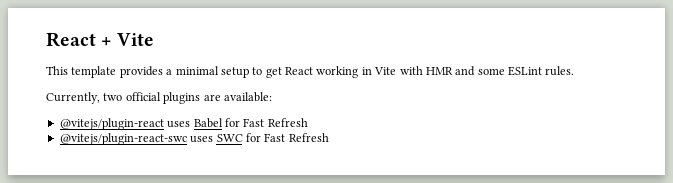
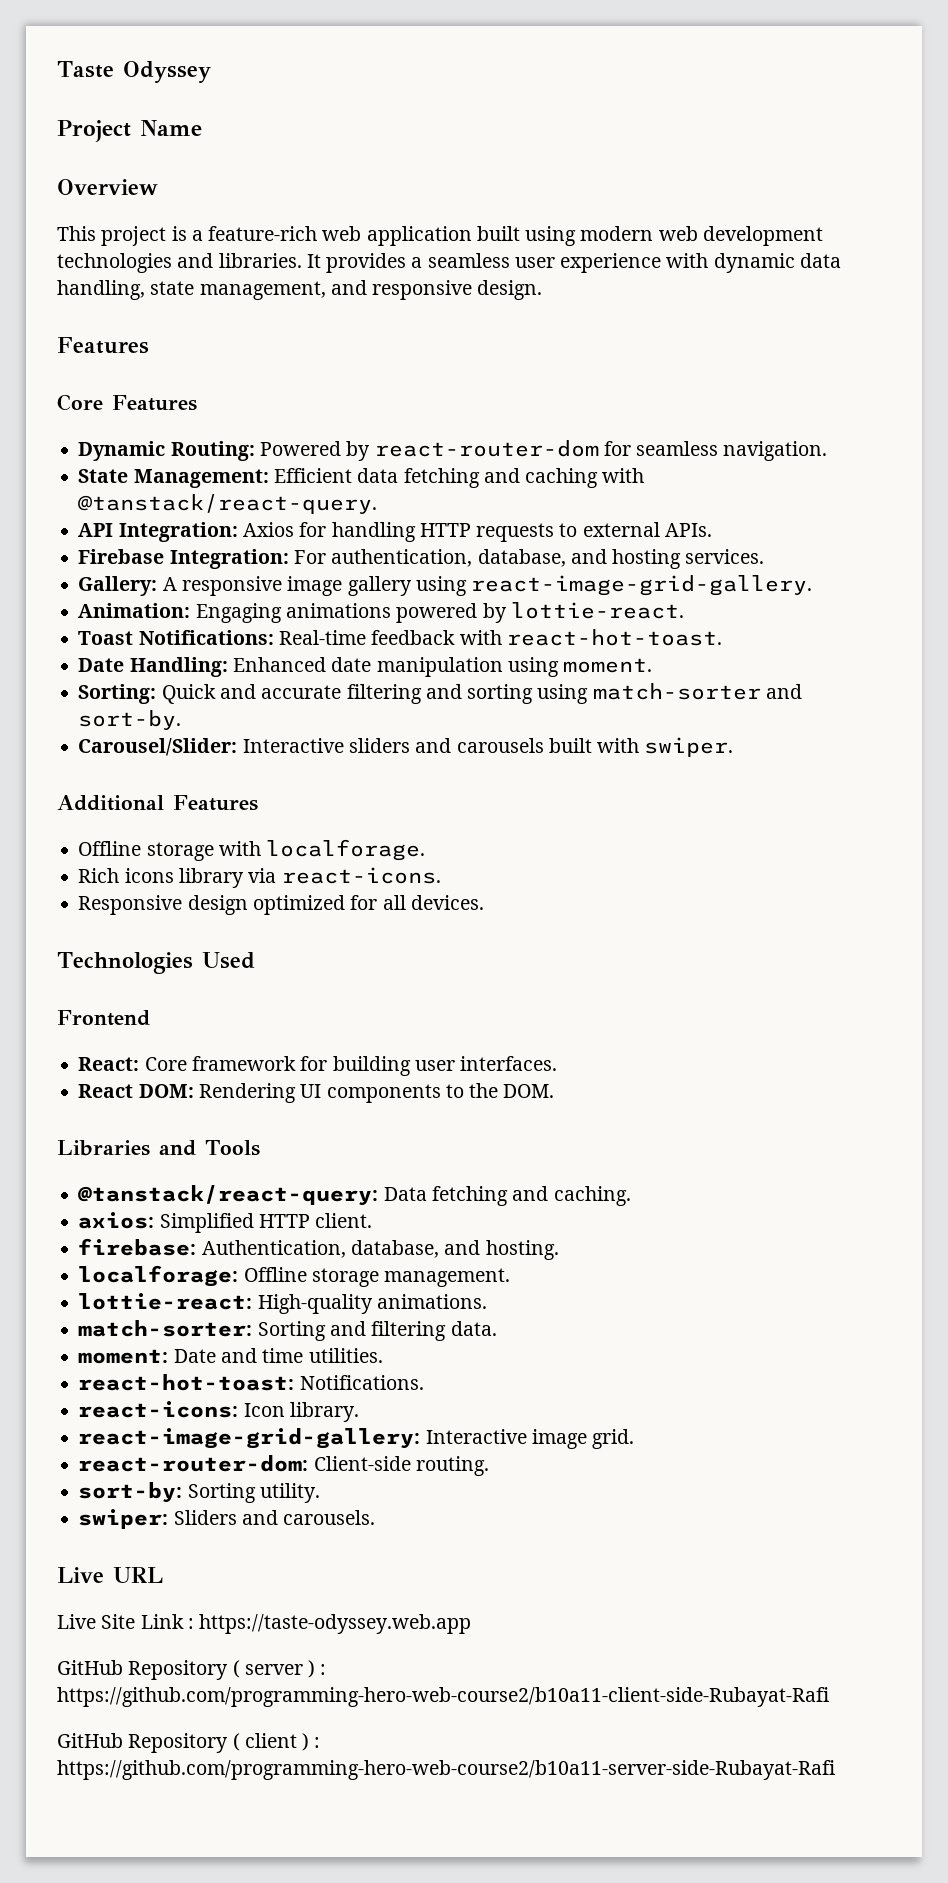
- React + Vite
- This template provides a minimal setup to get React working in Vite with HMR and some ESLint rules.
- Currently, two official plugins are available:
- @vitejs/plugin-react uses Babel for Fast Refresh
- @vitejs/plugin-react-swc uses SWC for Fast Refresh
+ Taste Odyssey
+ Project Name
+ Overview
+ This project is a feature-rich web application built using modern web development technologies and libraries. It provides a seamless user experience with dynamic data handling, state management, and responsive design.
+ Features
+ Core Features
+ Dynamic Routing: Powered by react-router-dom for seamless navigation.
+ State Management: Efficient data fetching and caching with @tanstack/react-query.
+ API Integration: Axios for handling HTTP requests to external APIs.
+ Firebase Integration: For authentication, database, and hosting services.
+ Gallery: A responsive image gallery using react-image-grid-gallery.
+ Animation: Engaging animations powered by lottie-react.
+ Toast Notifications: Real-time feedback with react-hot-toast.
+ Date Handling: Enhanced date manipulation using moment.
+ Sorting: Quick and accurate filtering and sorting using match-sorter and sort-by.
+ Carousel/Slider: Interactive sliders and carousels built with swiper.
+ Additional Features
+ Offline storage with localforage.
+ Rich icons library via react-icons.
+ Responsive design optimized for all devices.
+ Technologies Used
+ Frontend
+ React: Core framework for building user interfaces.
+ React DOM: Rendering UI components to the DOM.
+ Libraries and Tools
+ @tanstack/react-query: Data fetching and caching.
+ axios: Simplified HTTP client.
+ firebase: Authentication, database, and hosting.
+ localforage: Offline storage management.
+ lottie-react: High-quality animations.
+ match-sorter: Sorting and filtering data.
+ moment: Date and time utilities.
+ react-hot-toast: Notifications.
+ react-icons: Icon library.
+ react-image-grid-gallery: Interactive image grid.
+ react-router-dom: Client-side routing.
+ sort-by: Sorting utility.
+ swiper: Sliders and carousels.
+ Live URL
+ Live Site Link : https://taste-odyssey.web.app
+ GitHub Repository ( server ) : https://github.com/programming-hero-web-course2/b10a11-client-side-Rubayat-Rafi
+ GitHub Repository ( client ) : https://github.com/programming-hero-web-course2/b10a11-server-side-Rubayat-Rafi

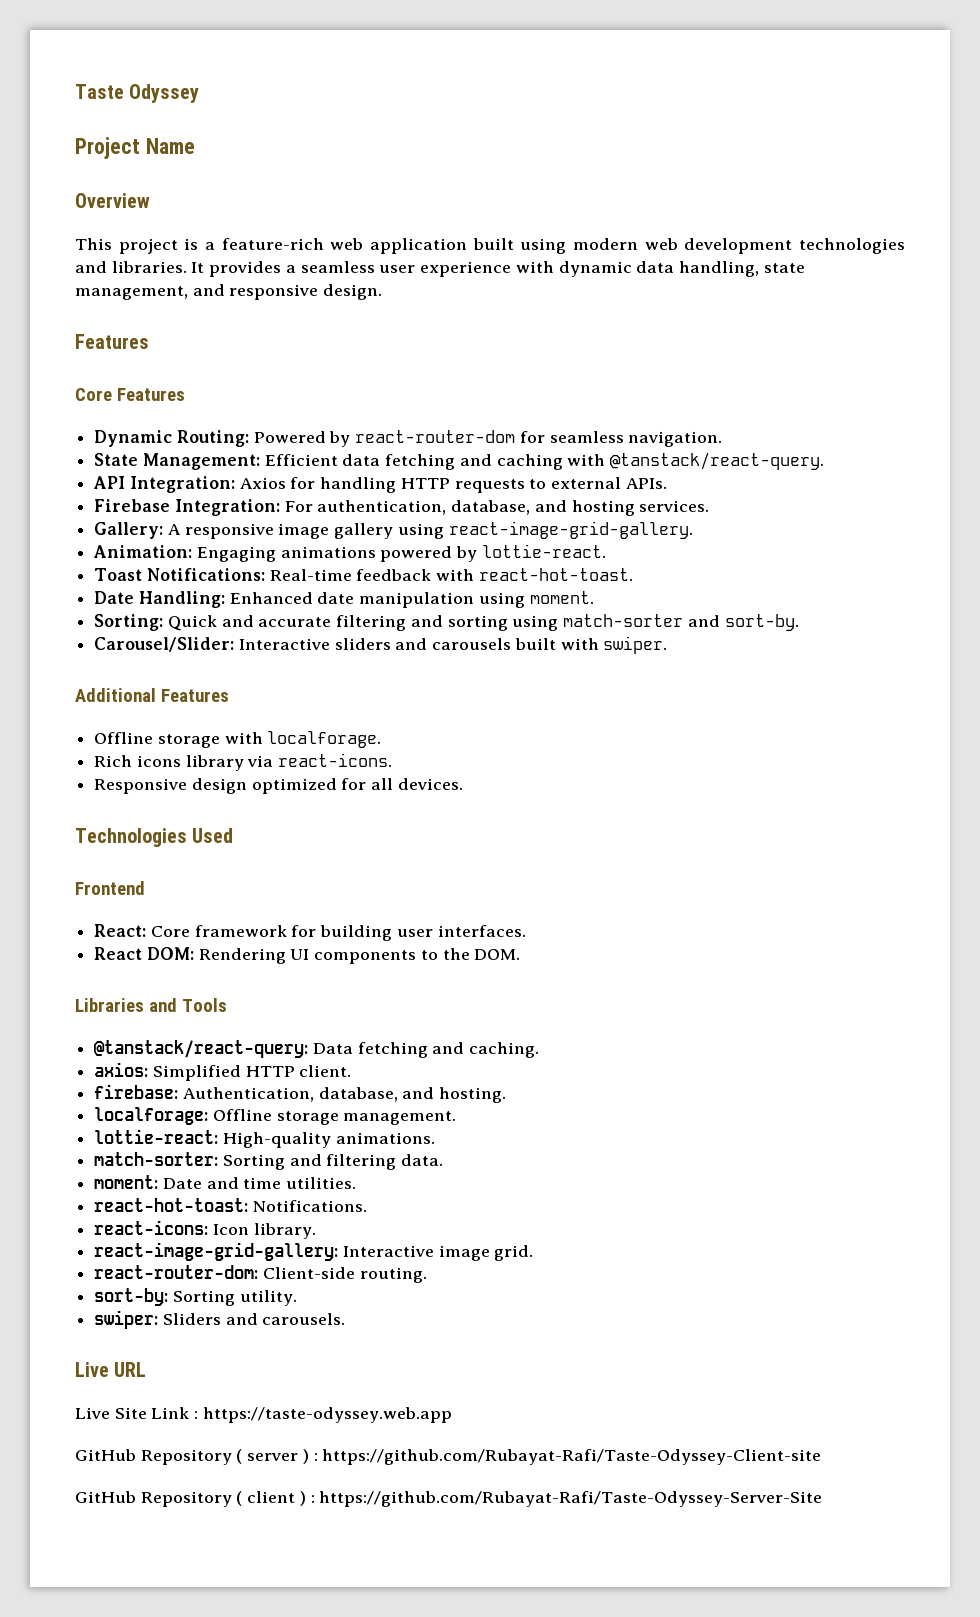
- GitHub Repository ( server ) : https://github.com/programming-hero-web-course2/b10a11-client-side-Rubayat-Rafi
+ GitHub Repository ( server ) : https://github.com/Rubayat-Rafi/Taste-Odyssey-Client-site
- GitHub Repository ( client ) : https://github.com/programming-hero-web-course2/b10a11-server-side-Rubayat-Rafi
+ GitHub Repository ( client ) : https://github.com/Rubayat-Rafi/Taste-Odyssey-Server-Site

